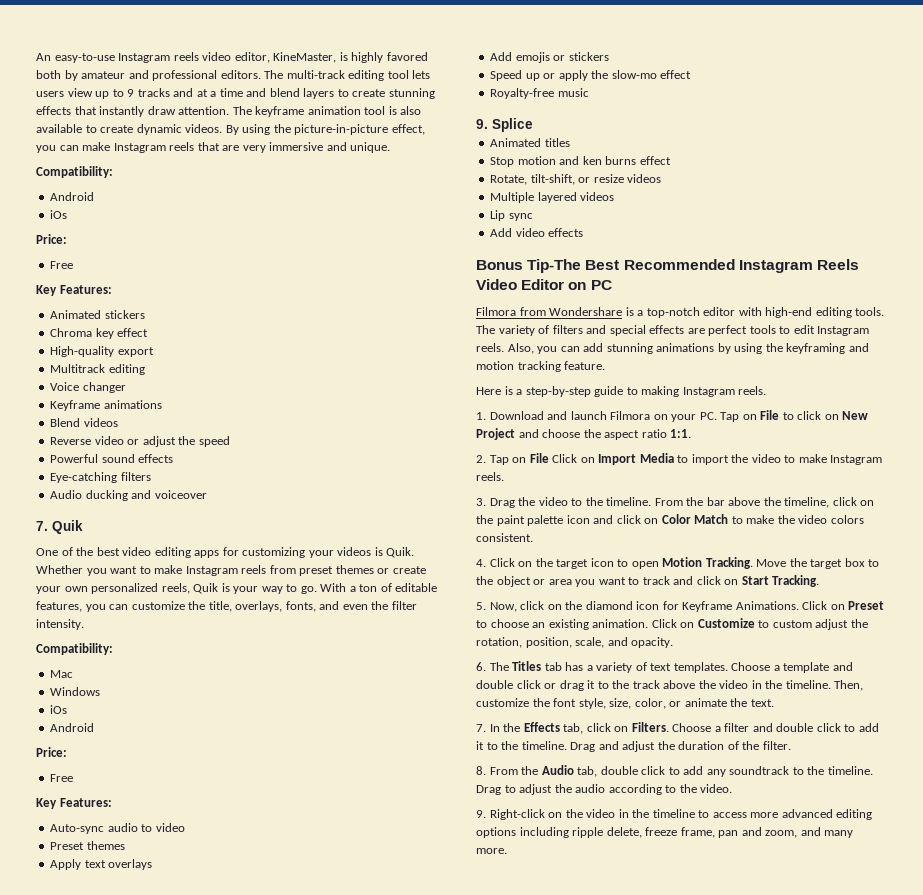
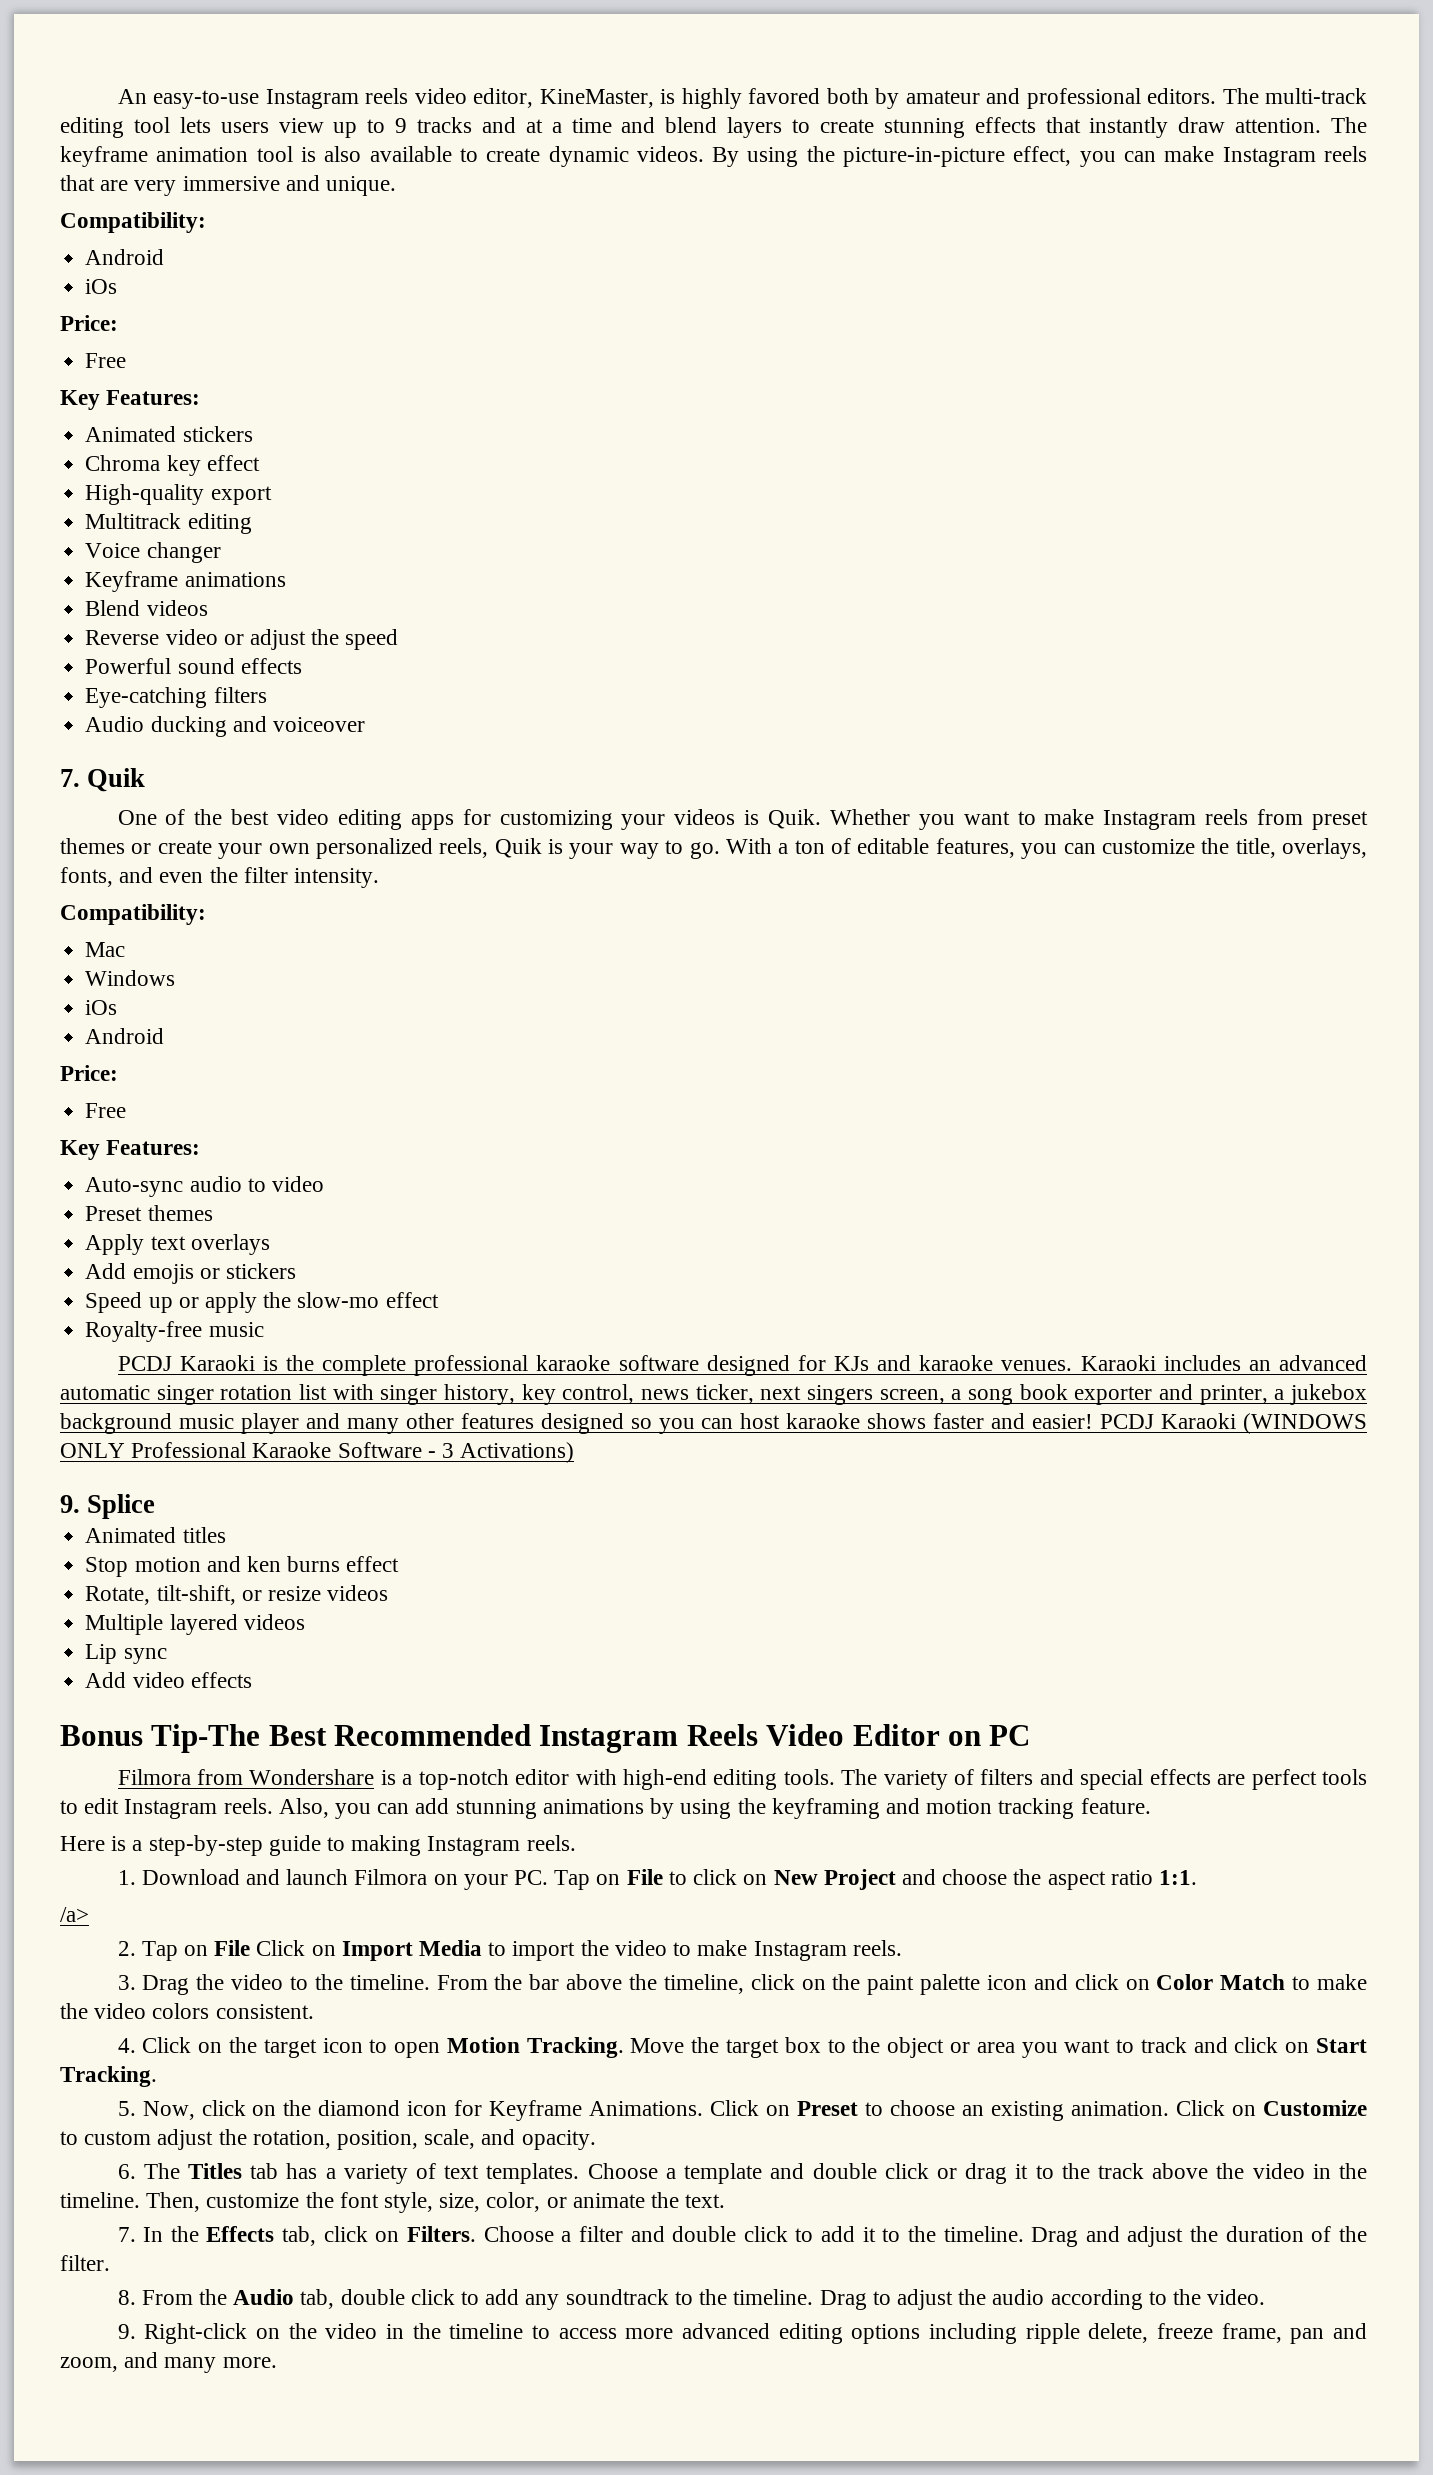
+ PCDJ Karaoki is the complete professional karaoke software designed for KJs and karaoke venues. Karaoki includes an advanced automatic singer rotation list with singer history, key control, news ticker, next singers screen, a song book exporter and printer, a jukebox background music player and many other features designed so you can host karaoke shows faster and easier! PCDJ Karaoki (WINDOWS ONLY Professional Karaoke Software - 3 Activations)
+ /a>

